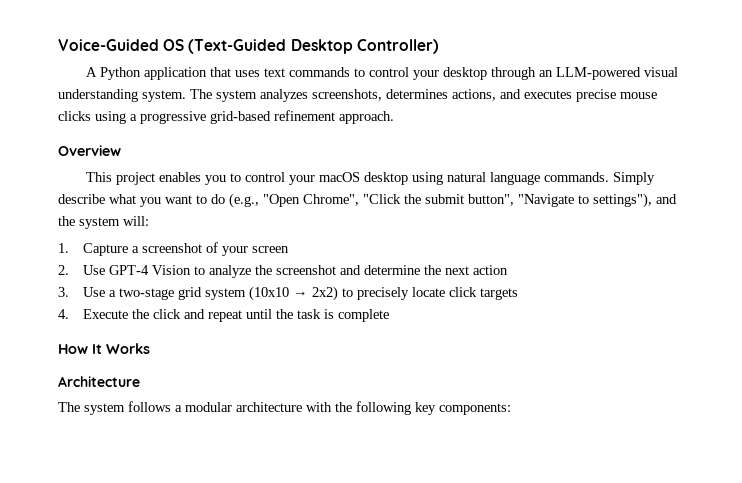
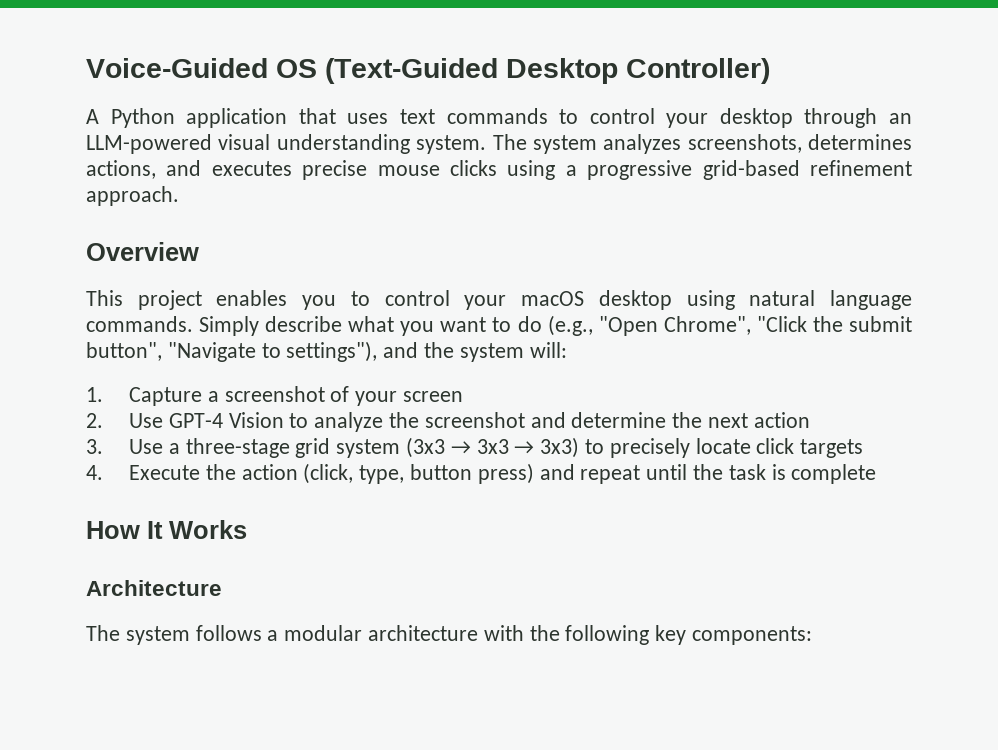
- 3. Use a two-stage grid system (10x10 → 2x2) to precisely locate click targets
+ 3. Use a three-stage grid system (3x3 → 3x3 → 3x3) to precisely locate click targets
- 4. Execute the click and repeat until the task is complete
+ 4. Execute the action (click, type, button press) and repeat until the task is complete

